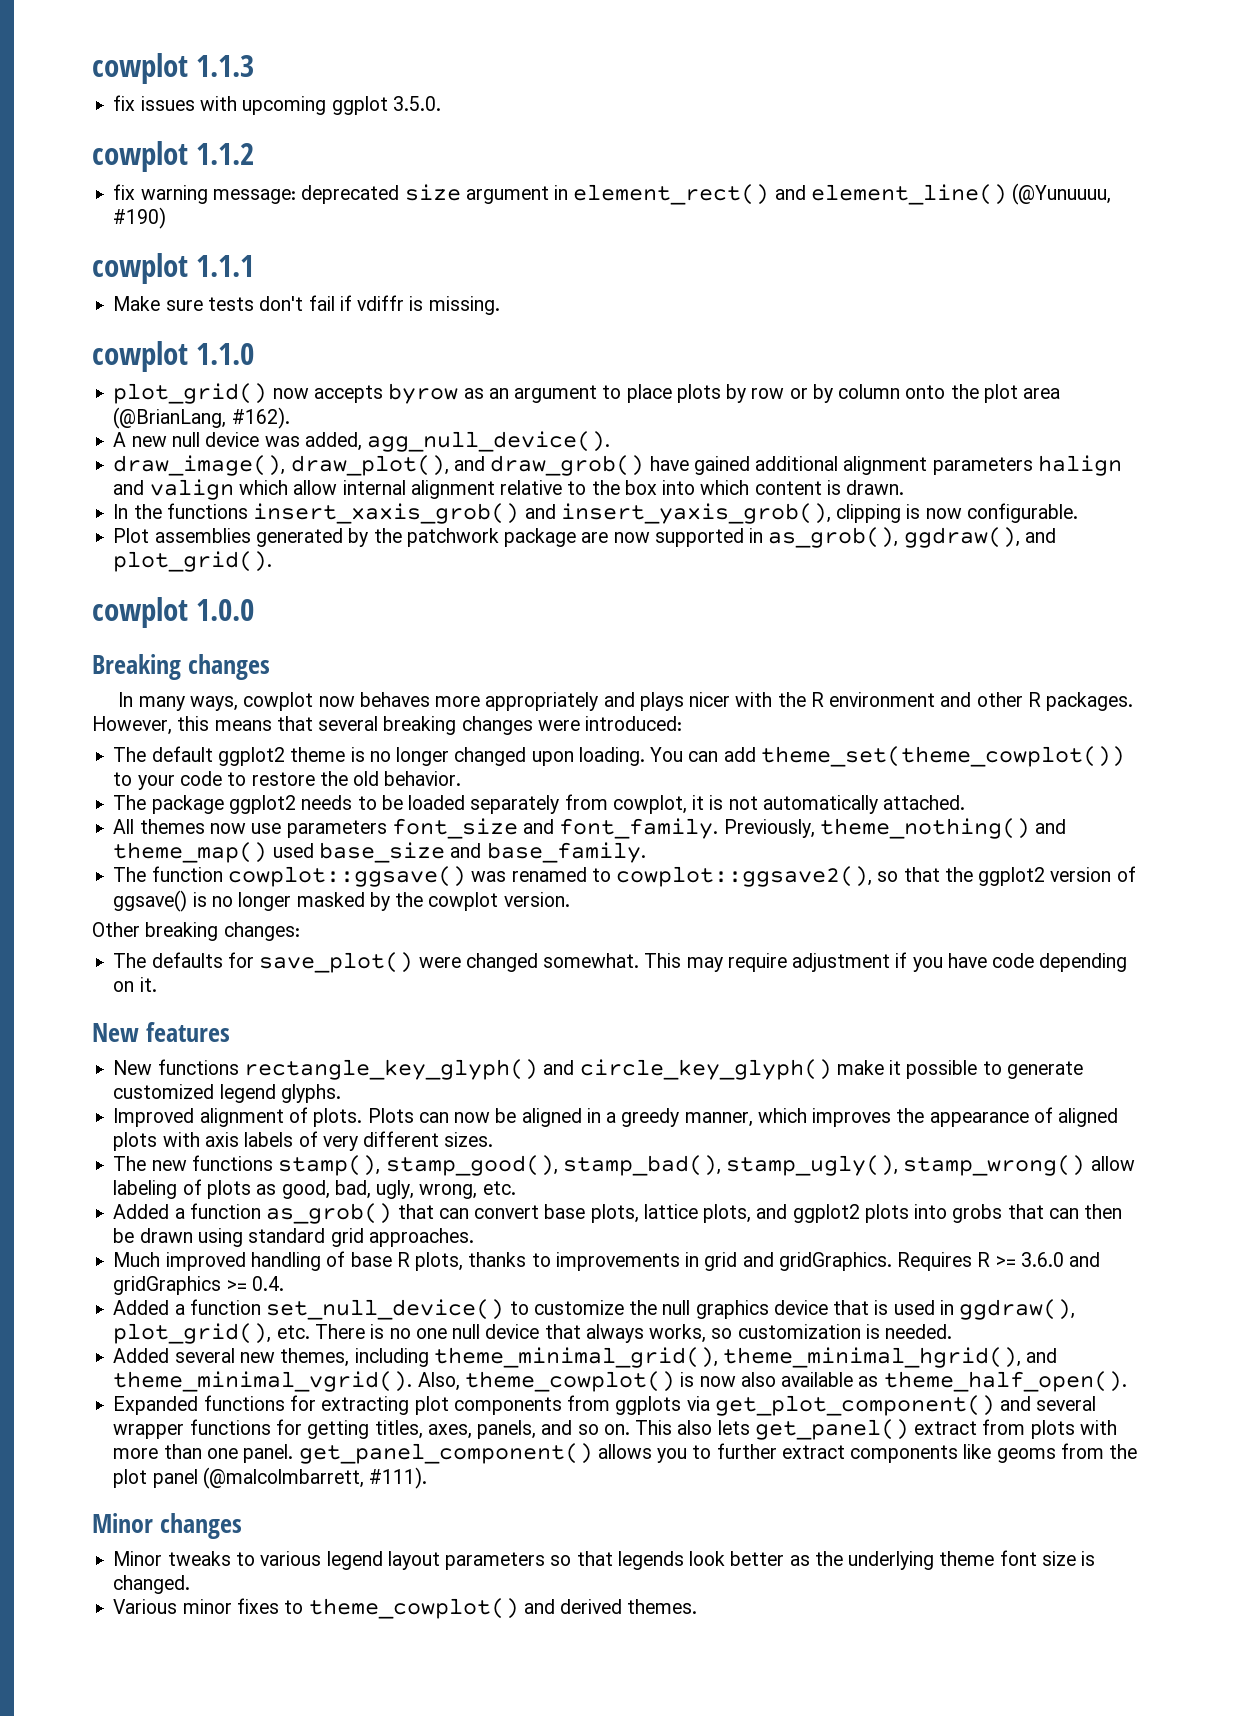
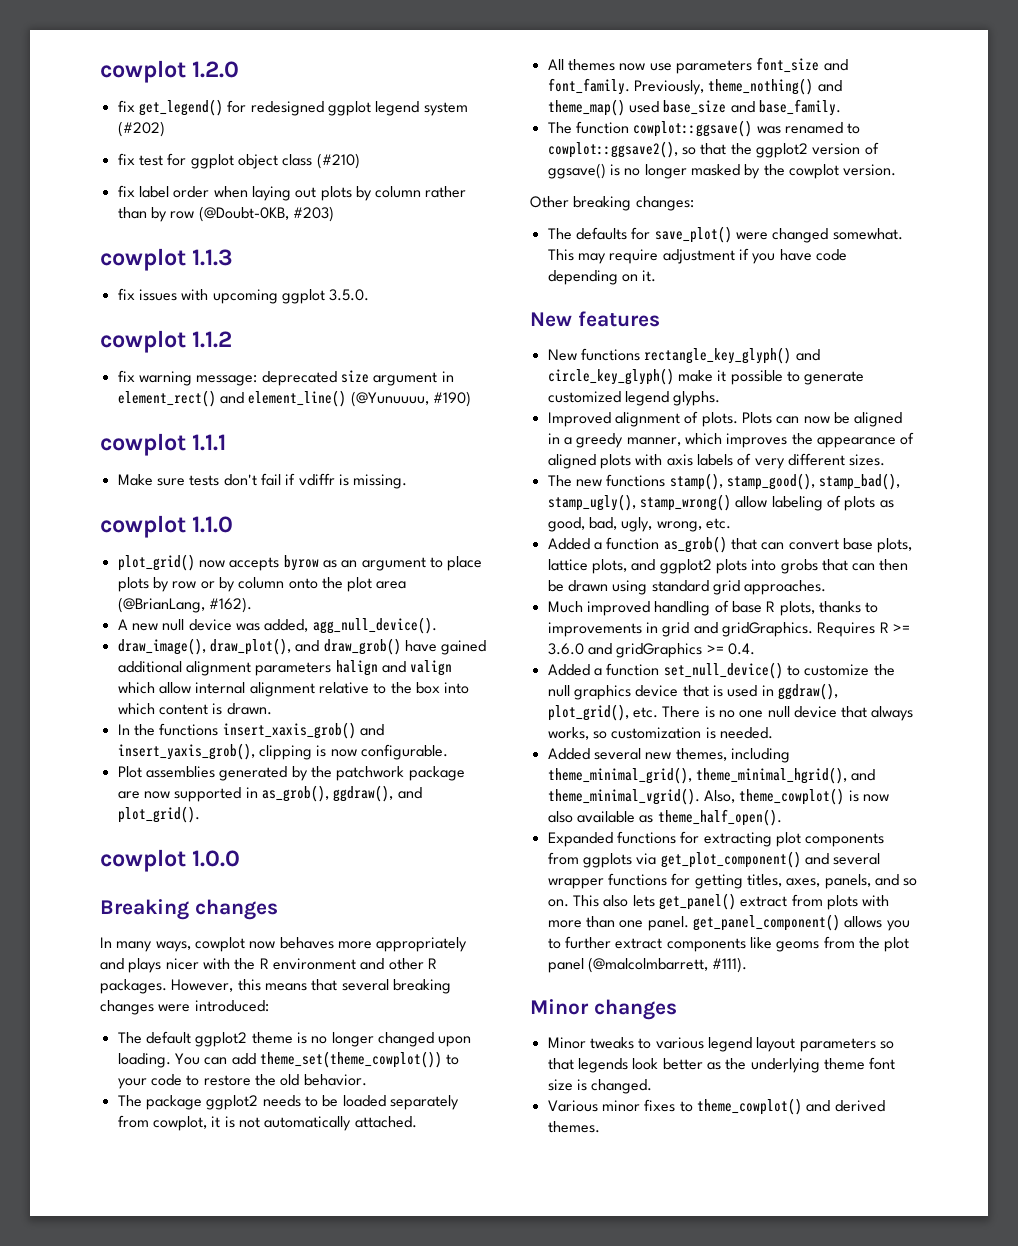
+ cowplot 1.2.0
+ fix get_legend() for redesigned ggplot legend system (#202)
+ fix test for ggplot object class (#210)
+ fix label order when laying out plots by column rather than by row (@Doubt-0KB, #203)

